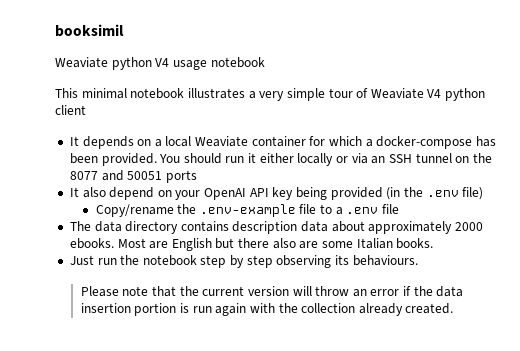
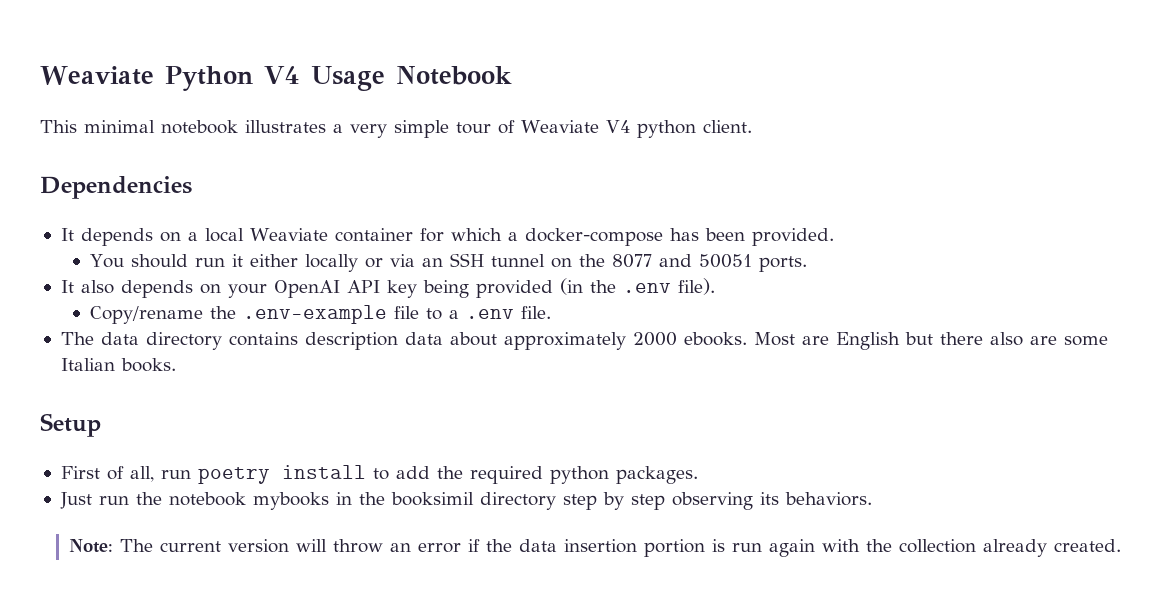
- booksimil
- Weaviate python V4 usage notebook
+ Weaviate Python V4 Usage Notebook
- This minimal notebook illustrates a very simple tour of Weaviate V4 python client
+ This minimal notebook illustrates a very simple tour of Weaviate V4 python client.
+ Dependencies
- It depends on a local Weaviate container for which a docker-compose has been provided. You should run it either locally or via an SSH tunnel on the 8077 and 50051 ports
+ It depends on a local Weaviate container for which a docker-compose has been provided.
+ You should run it either locally or via an SSH tunnel on the 8077 and 50051 ports.
- It also depend on your OpenAI API key being provided (in the .env file)
+ It also depends on your OpenAI API key being provided (in the .env file).
- Copy/rename the .env-example file to a .env file
+ Copy/rename the .env-example file to a .env file.
+ Setup
+ First of all, run poetry install to add the required python packages.
- Just run the notebook step by step observing its behaviours.
- Please note that the current version will throw an error if the data insertion portion is run again with the collection already created.
+ Just run the notebook mybooks in the booksimil directory step by step observing its behaviors.
+ Note: The current version will throw an error if the data insertion portion is run again with the collection already created.

